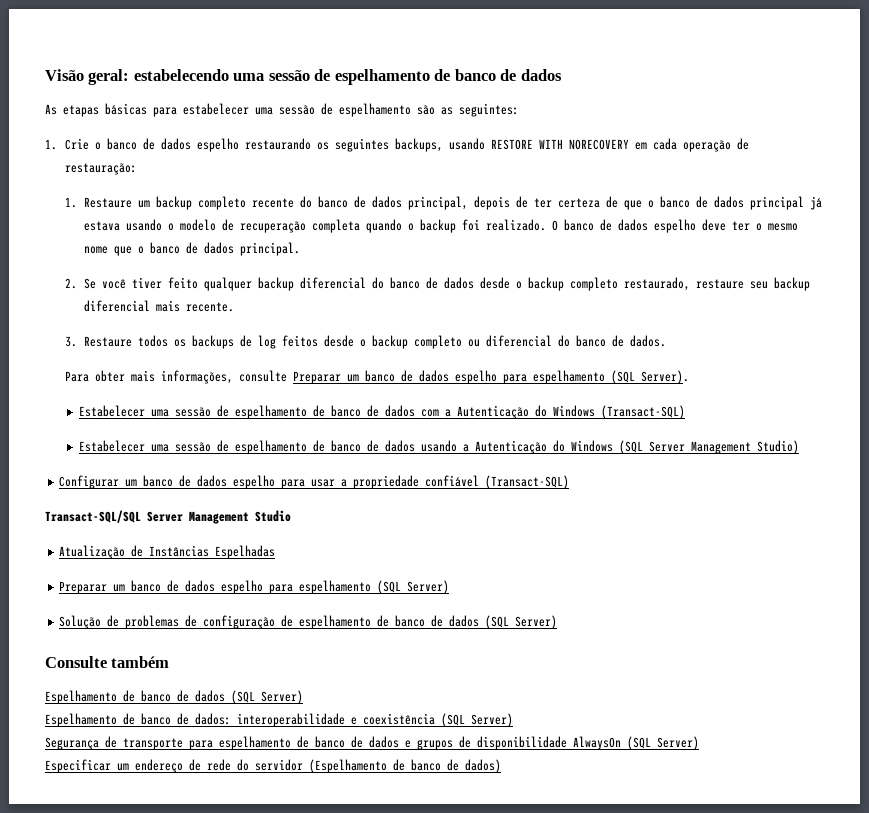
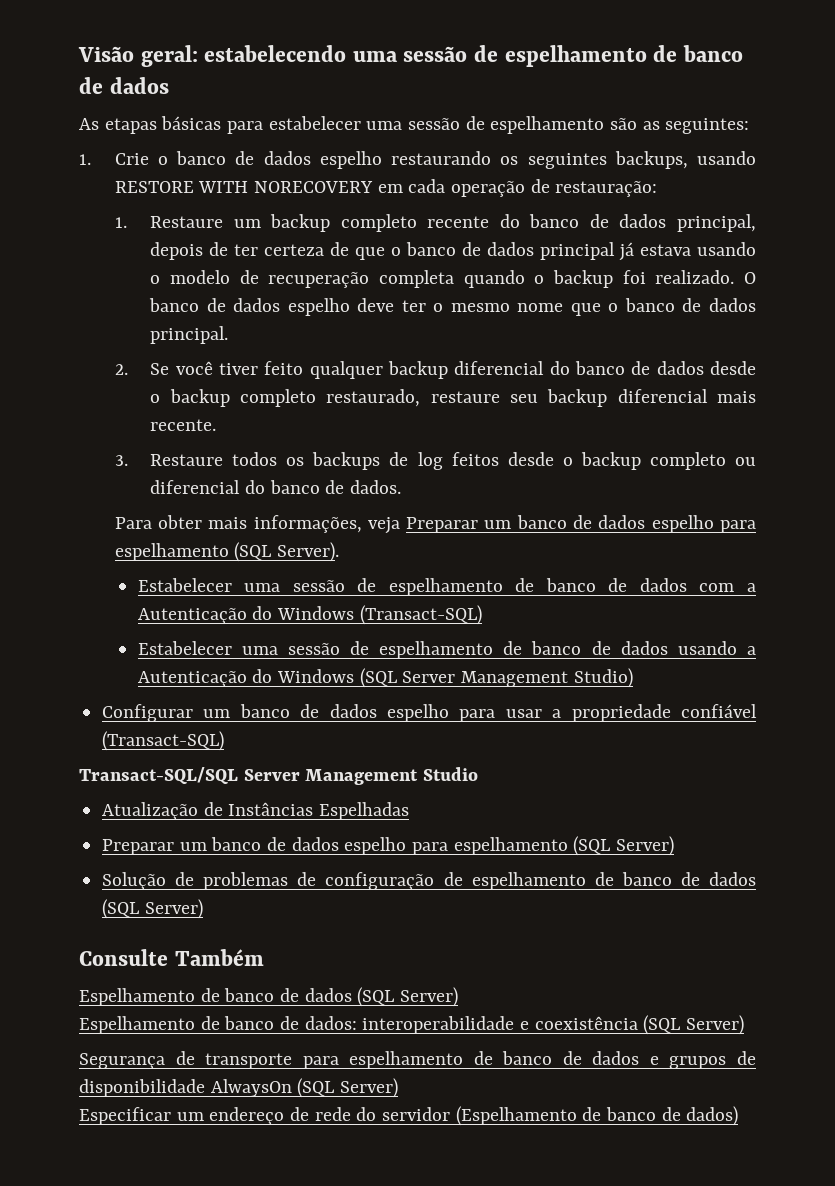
- Para obter mais informações, consulte Preparar um banco de dados espelho para espelhamento (SQL Server).
+ Para obter mais informações, veja Preparar um banco de dados espelho para espelhamento (SQL Server).
- Consulte também
+ Consulte Também

